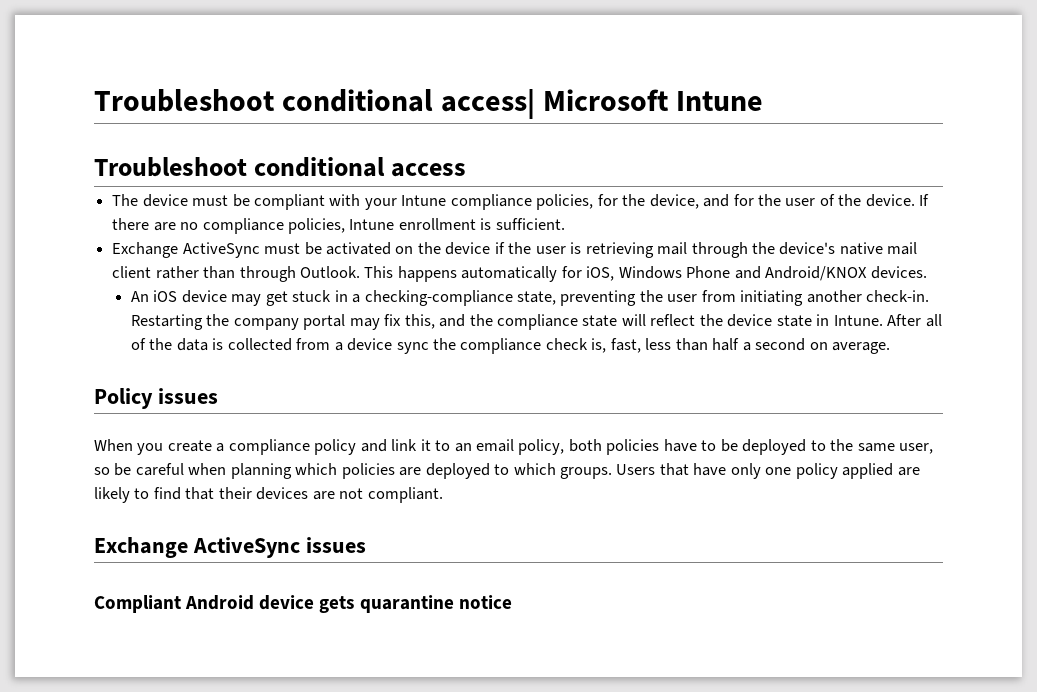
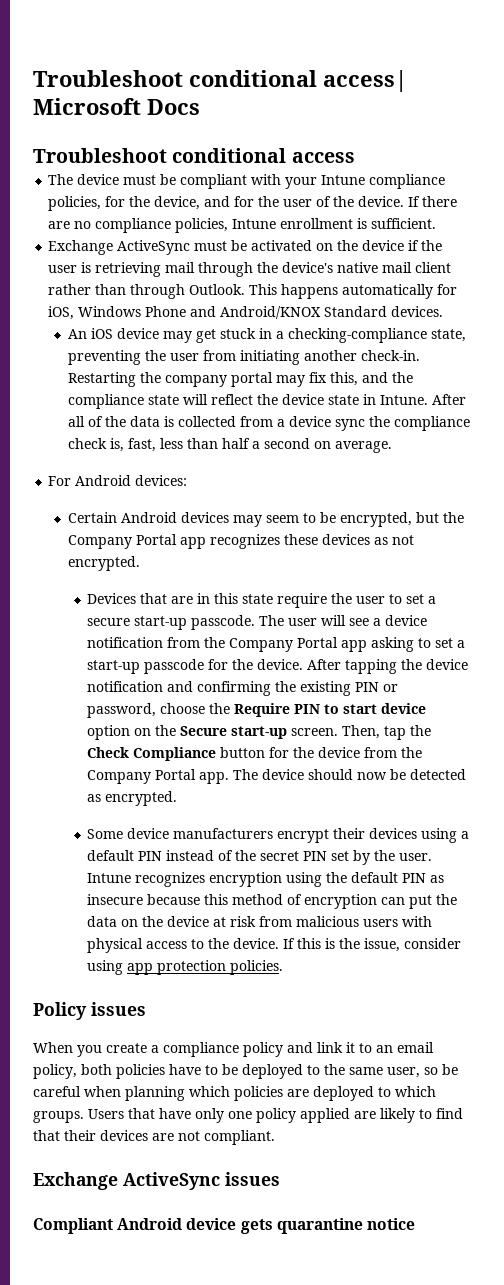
- Troubleshoot conditional access| Microsoft Intune
+ Troubleshoot conditional access| Microsoft Docs
- This happens automatically for iOS, Windows Phone and Android/KNOX devices.
+ This happens automatically for iOS, Windows Phone and Android/KNOX Standard devices.
+ For Android devices:
+ Certain Android devices may seem to be encrypted, but the Company Portal app recognizes these devices as not encrypted.
+ Devices that are in this state require the user to set a secure start-up passcode. The user will see a device notification from the Company Portal app asking to set a start-up passcode for the device. After tapping the device notification and confirming the existing PIN or password, choose the Require PIN to start device option on the Secure start-up screen. Then, tap the Check Compliance button for the device from the Company Portal app. The device should now be detected as encrypted.
+ Some device manufacturers encrypt their devices using a default PIN instead of the secret PIN set by the user. Intune recognizes encryption using the default PIN as insecure because this method of encryption can put the data on the device at risk from malicious users with physical access to the device. If this is the issue, consider using app protection policies.

